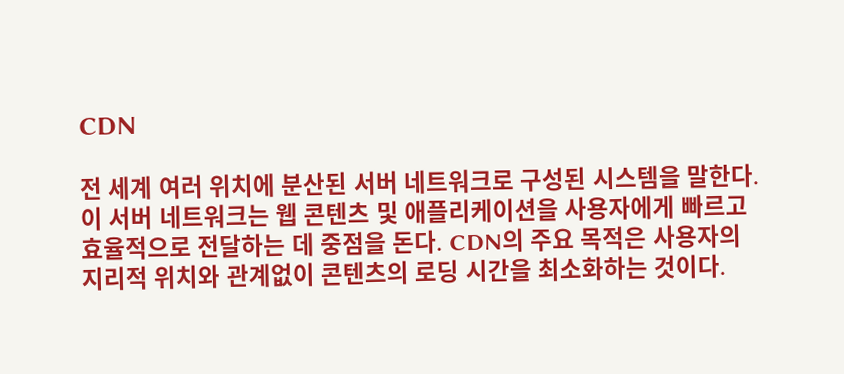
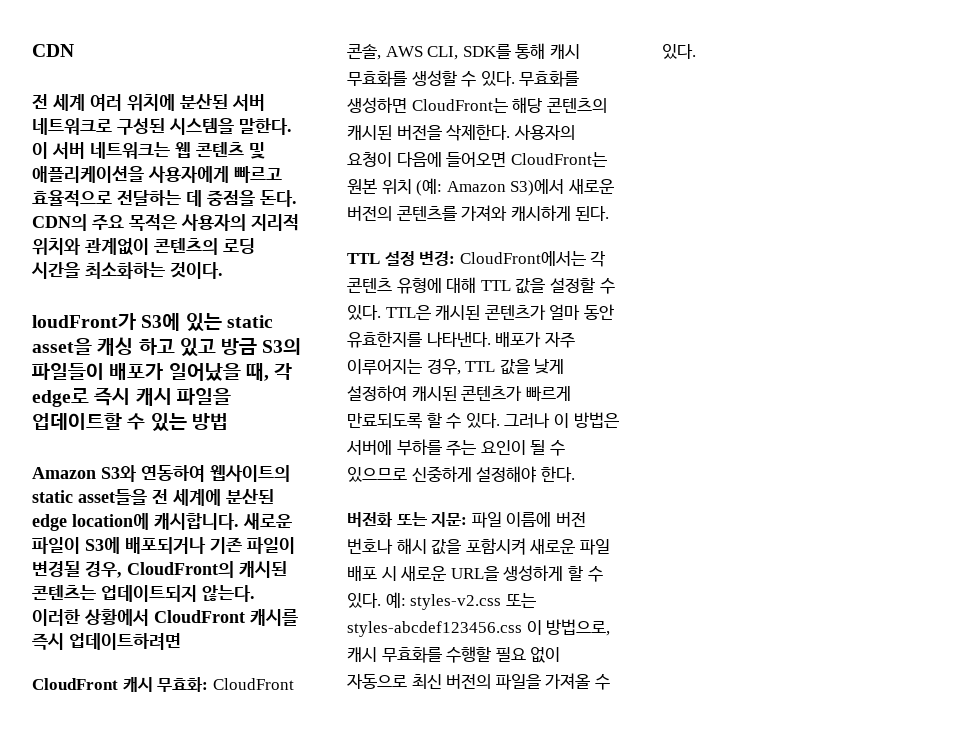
+ loudFront가 S3에 있는 static asset을 캐싱 하고 있고 방금 S3의 파일들이 배포가 일어났을 때, 각 edge로 즉시 캐시 파일을 업데이트할 수 있는 방법
+ Amazon S3와 연동하여 웹사이트의 static asset들을 전 세계에 분산된 edge location에 캐시합니다. 새로운 파일이 S3에 배포되거나 기존 파일이 변경될 경우, CloudFront의 캐시된 콘텐츠는 업데이트되지 않는다. 이러한 상황에서 CloudFront 캐시를 즉시 업데이트하려면
+ CloudFront 캐시 무효화: CloudFront 콘솔, AWS CLI, SDK를 통해 캐시 무효화를 생성할 수 있다. 무효화를 생성하면 CloudFront는 해당 콘텐츠의 캐시된 버전을 삭제한다. 사용자의 요청이 다음에 들어오면 CloudFront는 원본 위치 (예: Amazon S3)에서 새로운 버전의 콘텐츠를 가져와 캐시하게 된다.
+ TTL 설정 변경: CloudFront에서는 각 콘텐츠 유형에 대해 TTL 값을 설정할 수 있다. TTL은 캐시된 콘텐츠가 얼마 동안 유효한지를 나타낸다. 배포가 자주 이루어지는 경우, TTL 값을 낮게 설정하여 캐시된 콘텐츠가 빠르게 만료되도록 할 수 있다. 그러나 이 방법은 서버에 부하를 주는 요인이 될 수 있으므로 신중하게 설정해야 한다.
+ 버전화 또는 지문: 파일 이름에 버전 번호나 해시 값을 포함시켜 새로운 파일 배포 시 새로운 URL을 생성하게 할 수 있다. 예: styles-v2.css 또는 styles-abcdef123456.css 이 방법으로, 캐시 무효화를 수행할 필요 없이 자동으로 최신 버전의 파일을 가져올 수 있다.

